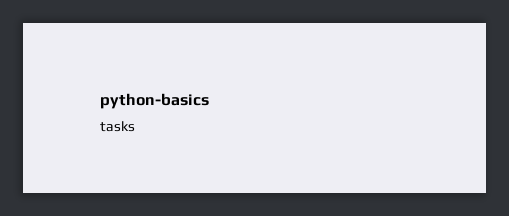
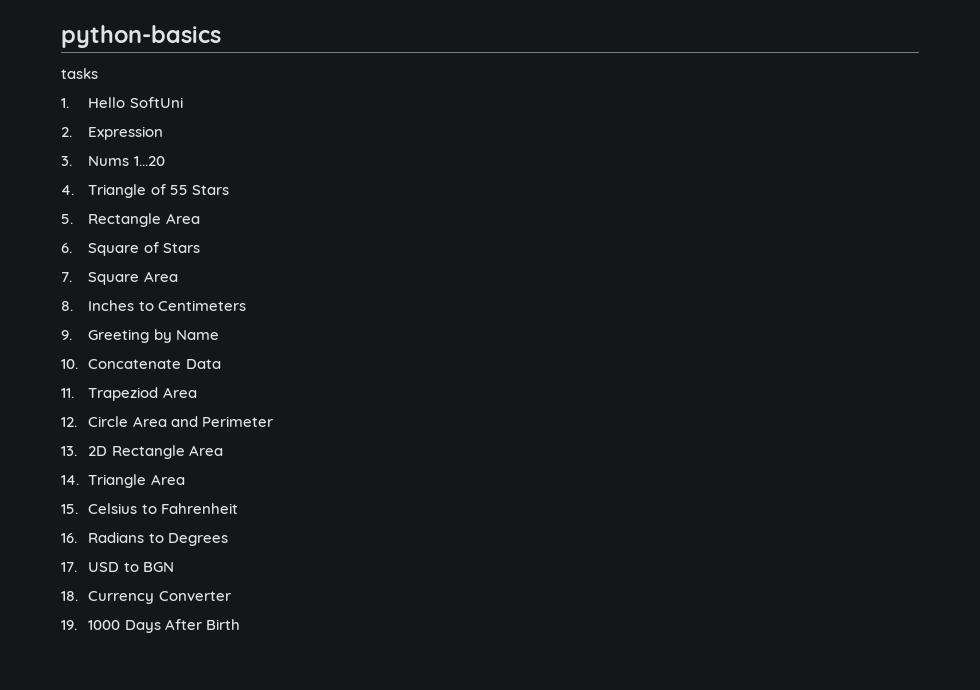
+ 1. Hello SoftUni
+ 2. Expression
+ 3. Nums 1...20
+ 4. Triangle of 55 Stars
+ 5. Rectangle Area
+ 6. Square of Stars
+ 7. Square Area
+ 8. Inches to Centimeters
+ 9. Greeting by Name
+ 10. Concatenate Data
+ 11. Trapeziod Area
+ 12. Circle Area and Perimeter
+ 13. 2D Rectangle Area
+ 14. Triangle Area
+ 15. Celsius to Fahrenheit
+ 16. Radians to Degrees
+ 17. USD to BGN
+ 18. Currency Converter
+ 19. 1000 Days After Birth

